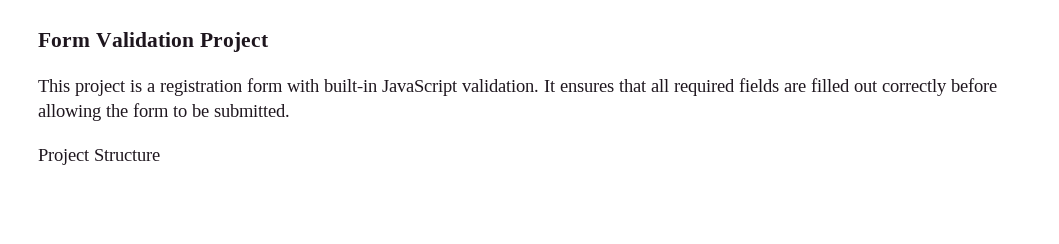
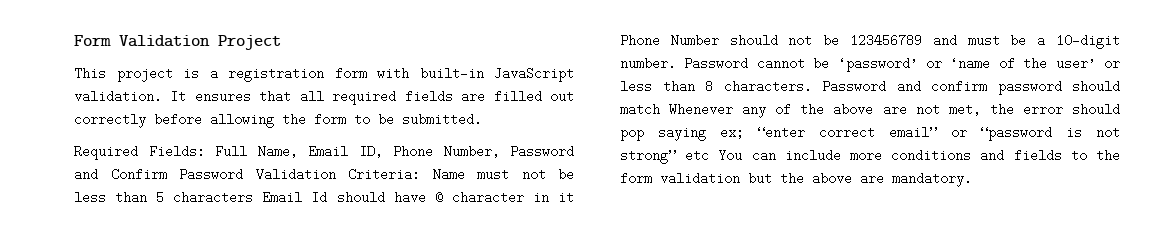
- Project Structure
+ Required Fields: Full Name, Email ID, Phone Number, Password and Confirm Password Validation Criteria: Name must not be less than 5 characters Email Id should have @ character in it Phone Number should not be 123456789 and must be a 10-digit number. Password cannot be ‘password’ or ‘name of the user’ or less than 8 characters. Password and confirm password should match Whenever any of the above are not met, the error should pop saying ex; “enter correct email” or “password is not strong” etc You can include more conditions and fields to the form validation but the above are mandatory.

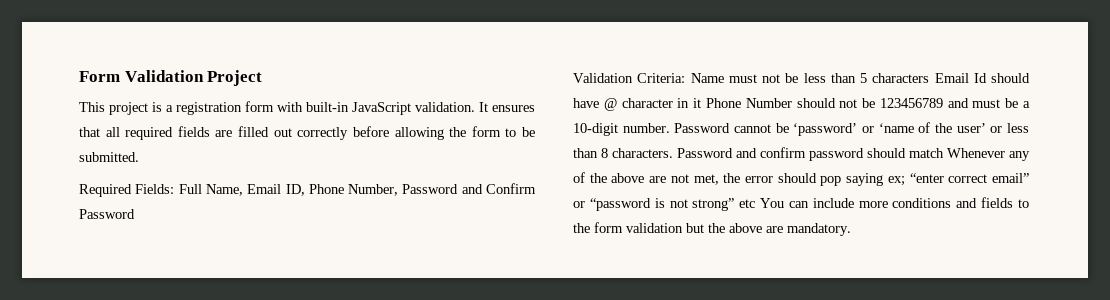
- Required Fields: Full Name, Email ID, Phone Number, Password and Confirm Password Validation Criteria: Name must not be less than 5 characters Email Id should have @ character in it Phone Number should not be 123456789 and must be a 10-digit number.
+ Required Fields: Full Name, Email ID, Phone Number, Password and Confirm Password
+ Validation Criteria: Name must not be less than 5 characters Email Id should have @ character in it Phone Number should not be 123456789 and must be a 10-digit number.

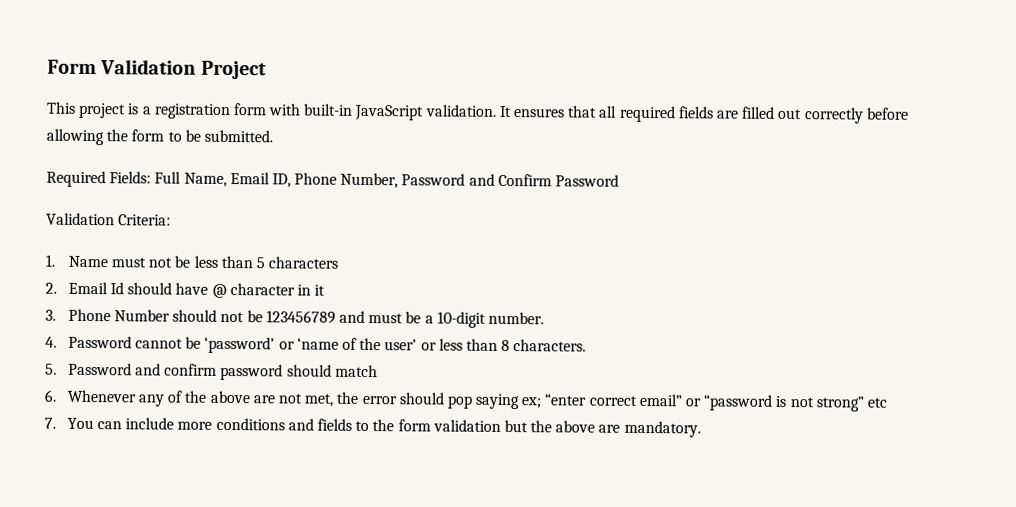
- Validation Criteria: Name must not be less than 5 characters Email Id should have @ character in it Phone Number should not be 123456789 and must be a 10-digit number. Password cannot be ‘password’ or ‘name of the user’ or less than 8 characters. Password and confirm password should match Whenever any of the above are not met, the error should pop saying ex;
+ Validation Criteria:
+ 1. Name must not be less than 5 characters
+ 2. Email Id should have @ character in it
+ 3. Phone Number should not be 123456789 and must be a 10-digit number.
+ 4. Password cannot be ‘password’ or ‘name of the user’ or less than 8 characters.
+ 5. Password and confirm password should match
+ 6. Whenever any of the above are not met, the error should pop saying ex;
- “enter correct email” or “password is not strong” etc You can include more conditions and fields to the form validation but the above are mandatory.
+ “enter correct email” or “password is not strong” etc
+ 7. You can include more conditions and fields to the form validation but the above are mandatory.

